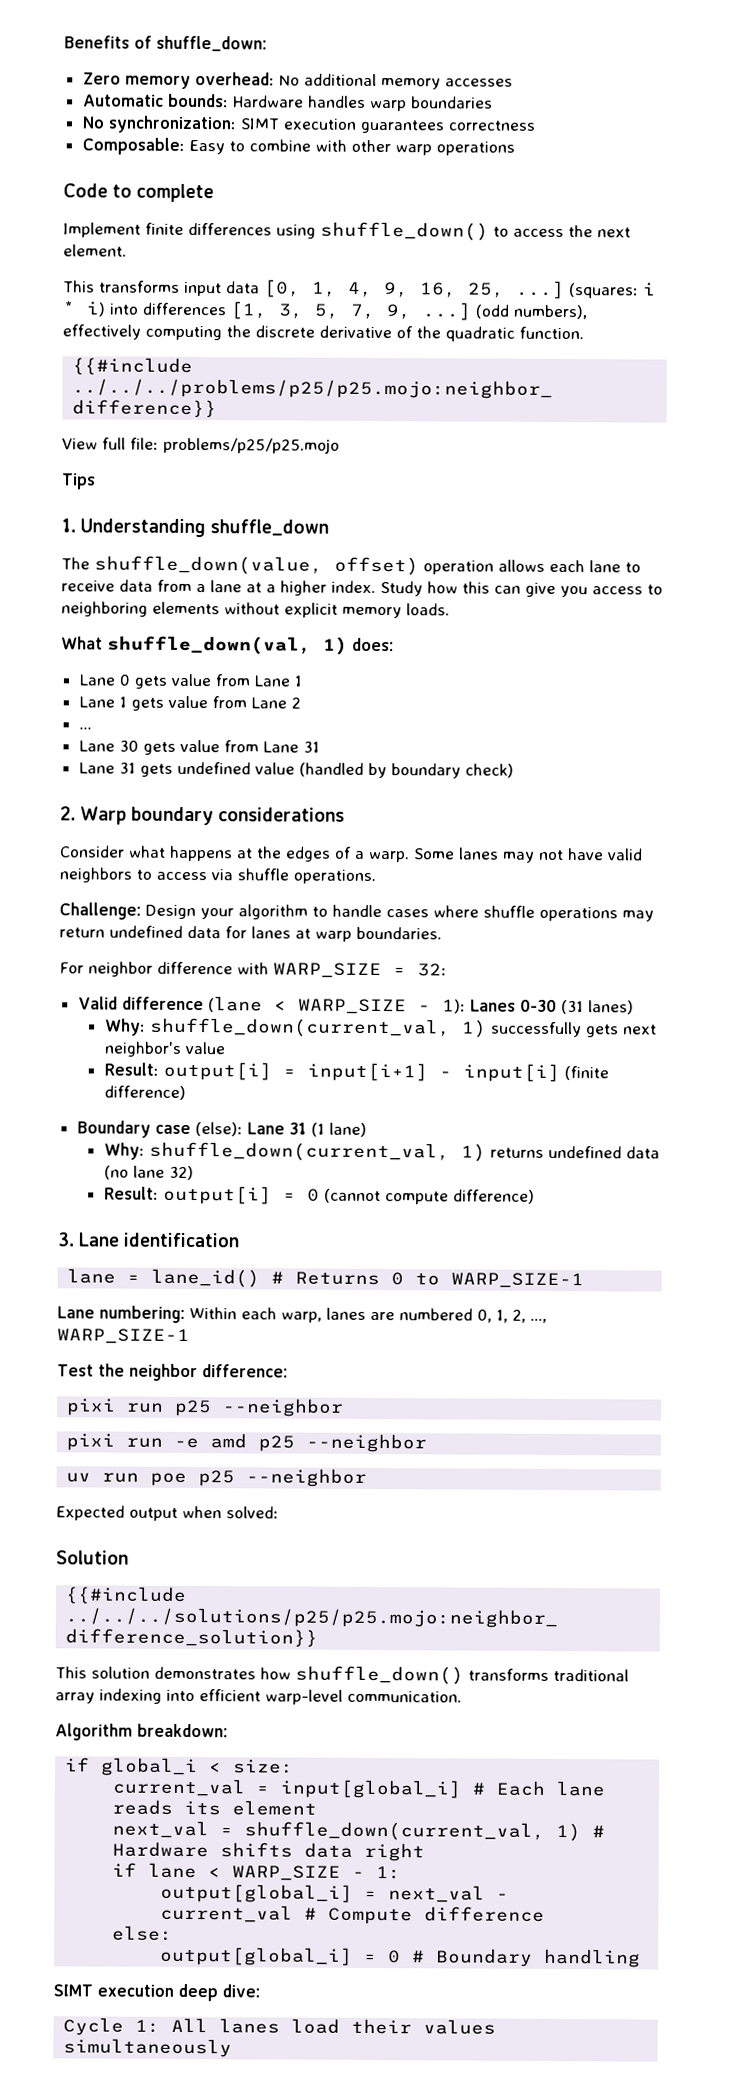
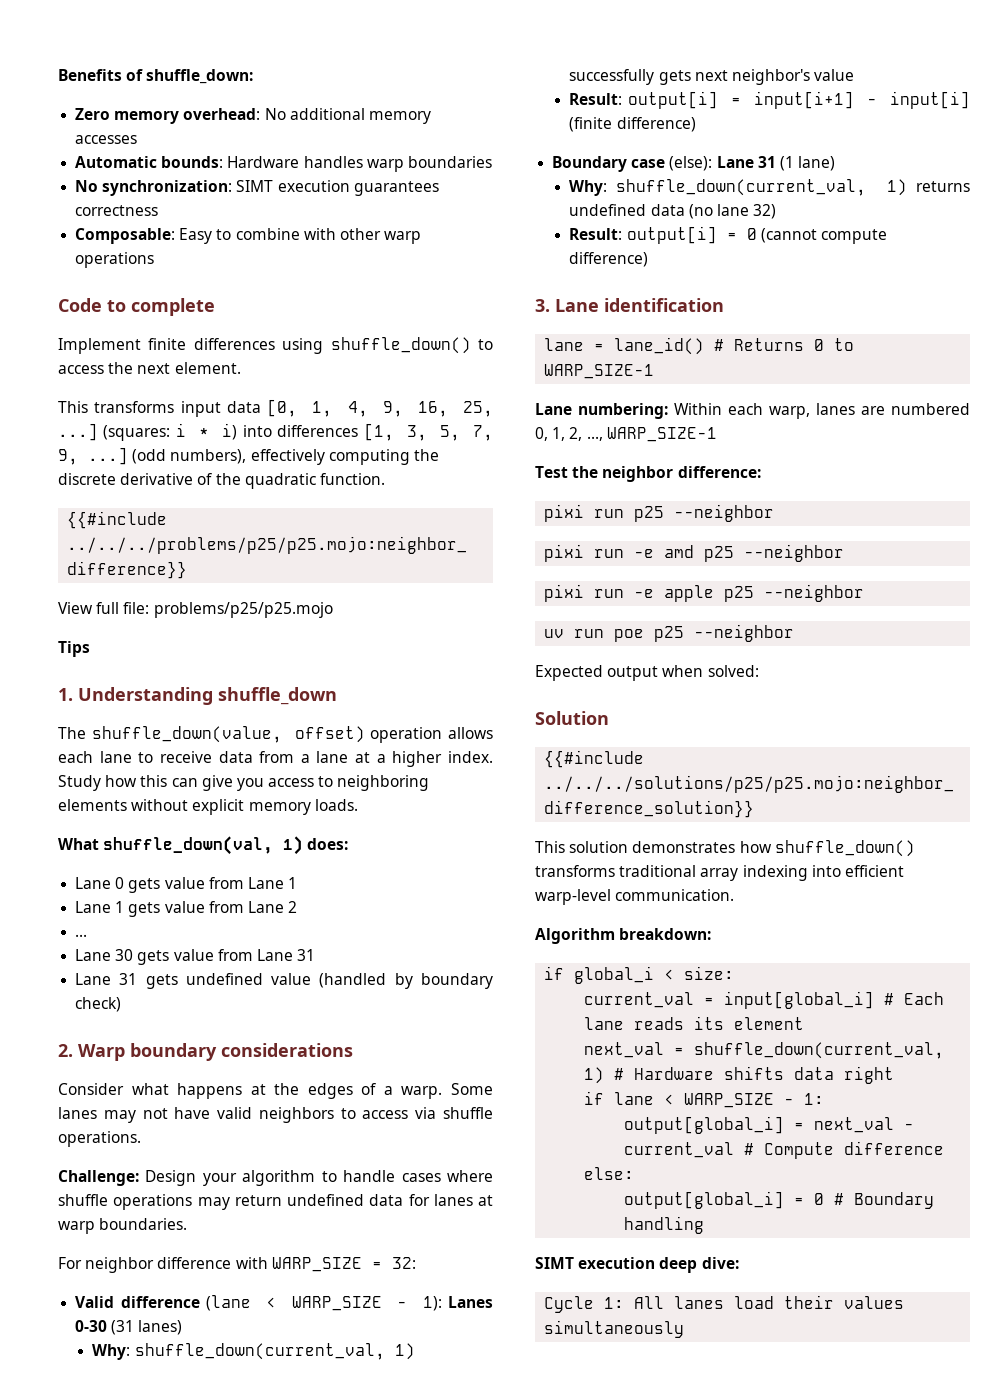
+ pixi run -e apple p25 --neighbor

